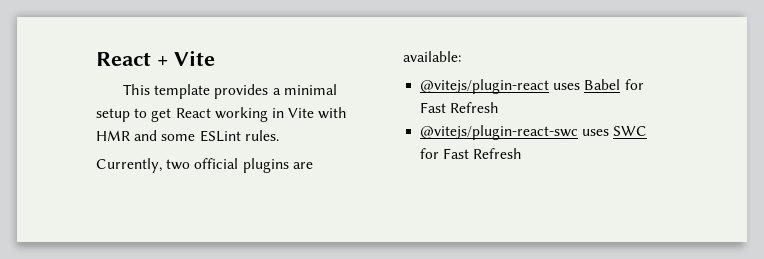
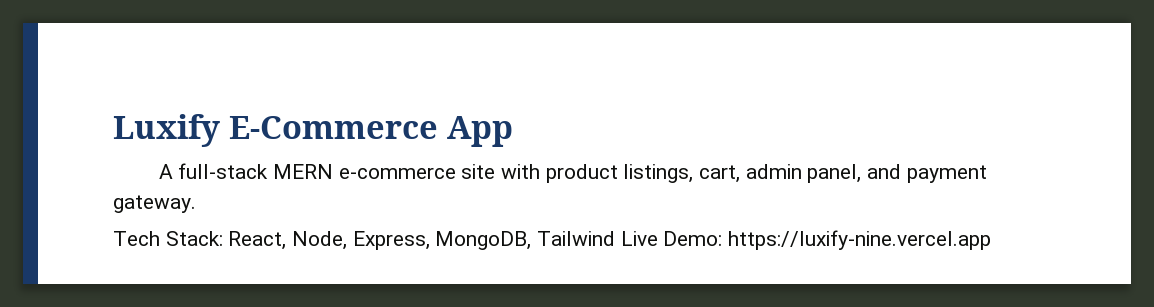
- React + Vite
- This template provides a minimal setup to get React working in Vite with HMR and some ESLint rules.
- Currently, two official plugins are available:
- @vitejs/plugin-react uses Babel for Fast Refresh
- @vitejs/plugin-react-swc uses SWC for Fast Refresh
+ Luxify E-Commerce App
+ A full-stack MERN e-commerce site with product listings, cart, admin panel, and payment gateway.
+ Tech Stack: React, Node, Express, MongoDB, Tailwind Live Demo: https://luxify-nine.vercel.app

